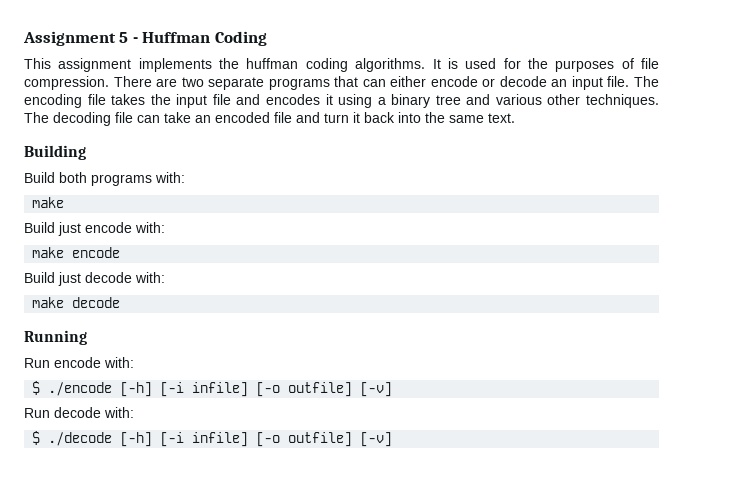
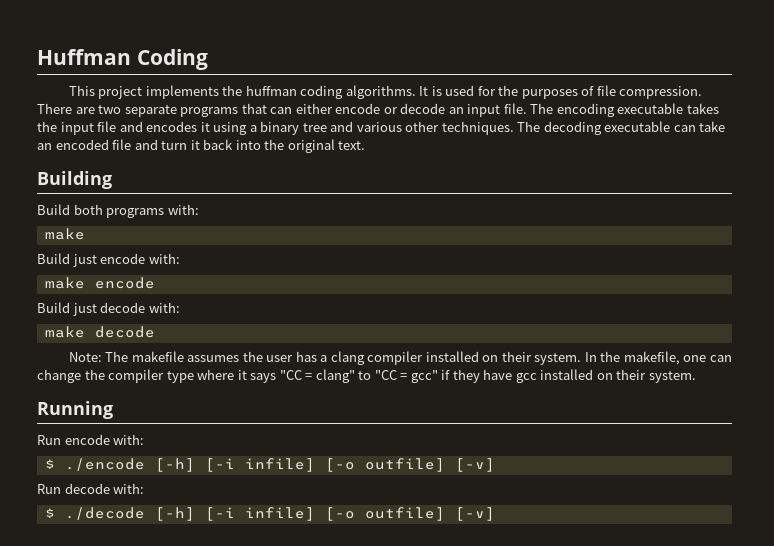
- Assignment 5 - Huffman Coding
+ Huffman Coding
- This assignment implements the huffman coding algorithms.
+ This project implements the huffman coding algorithms.
- The encoding file takes the input file and encodes it using a binary tree and various other techniques.
+ The encoding executable takes the input file and encodes it using a binary tree and various other techniques.
- The decoding file can take an encoded file and turn it back into the same text.
+ The decoding executable can take an encoded file and turn it back into the original text.
+ Note: The makefile assumes the user has a clang compiler installed on their system. In the makefile, one can change the compiler type where it says "CC = clang" to "CC = gcc" if they have gcc installed on their system.

